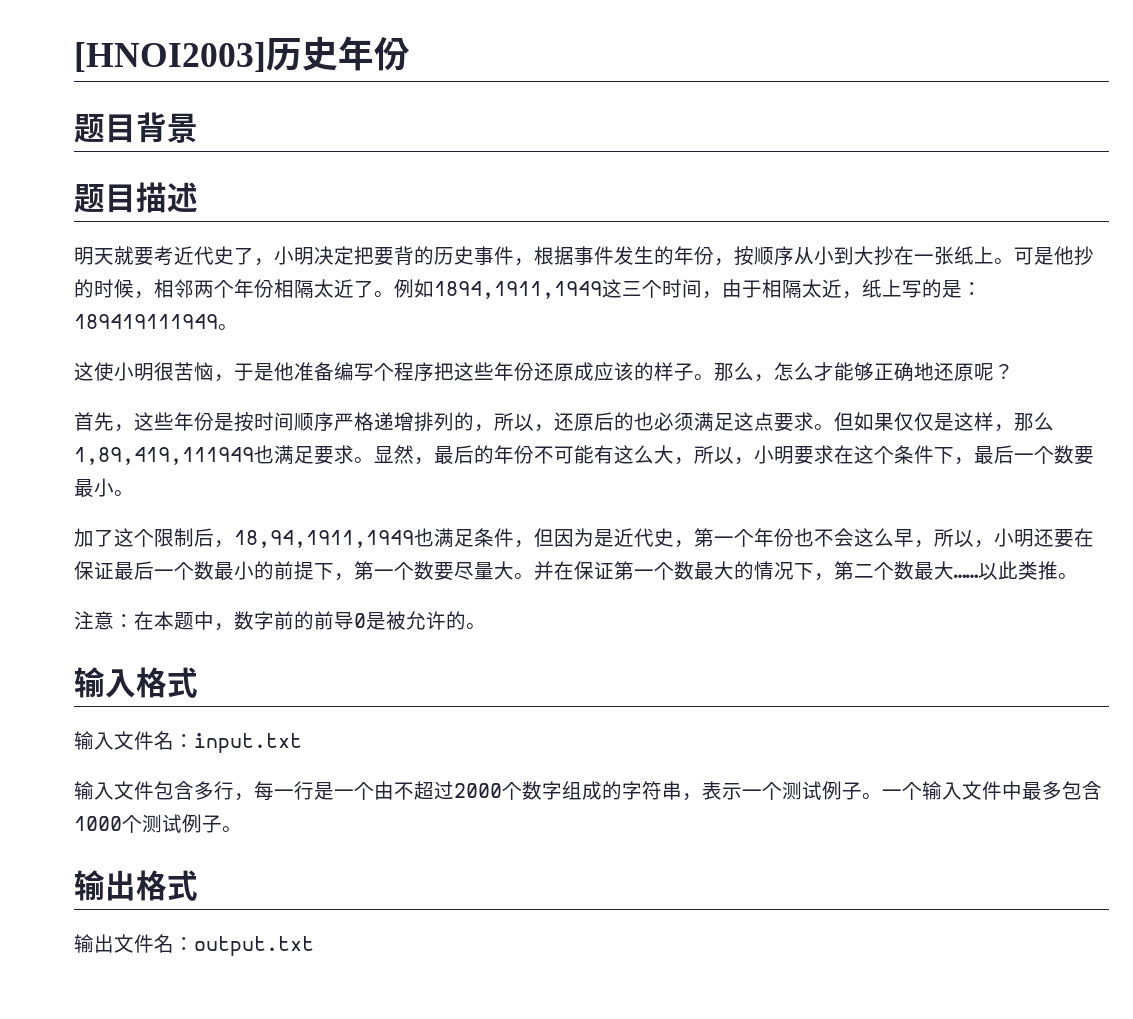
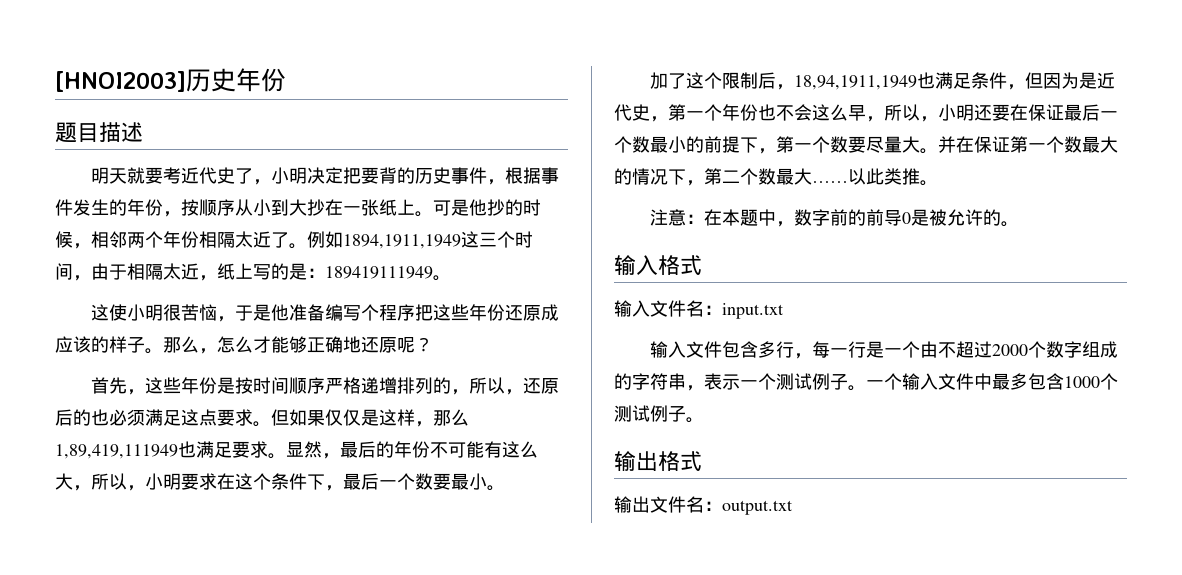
- 题目背景

